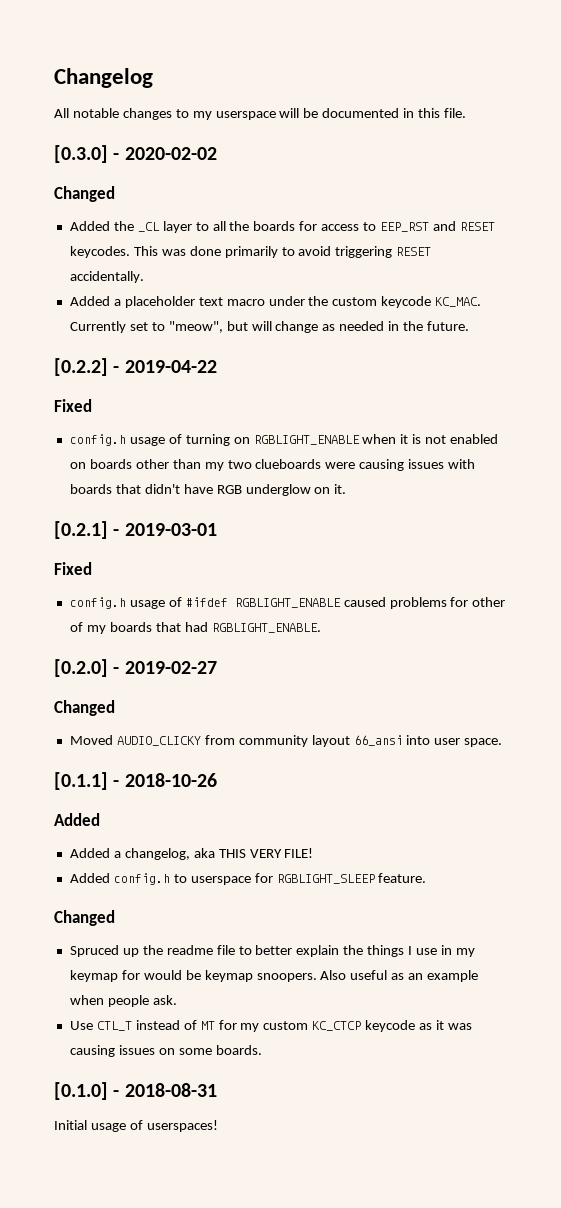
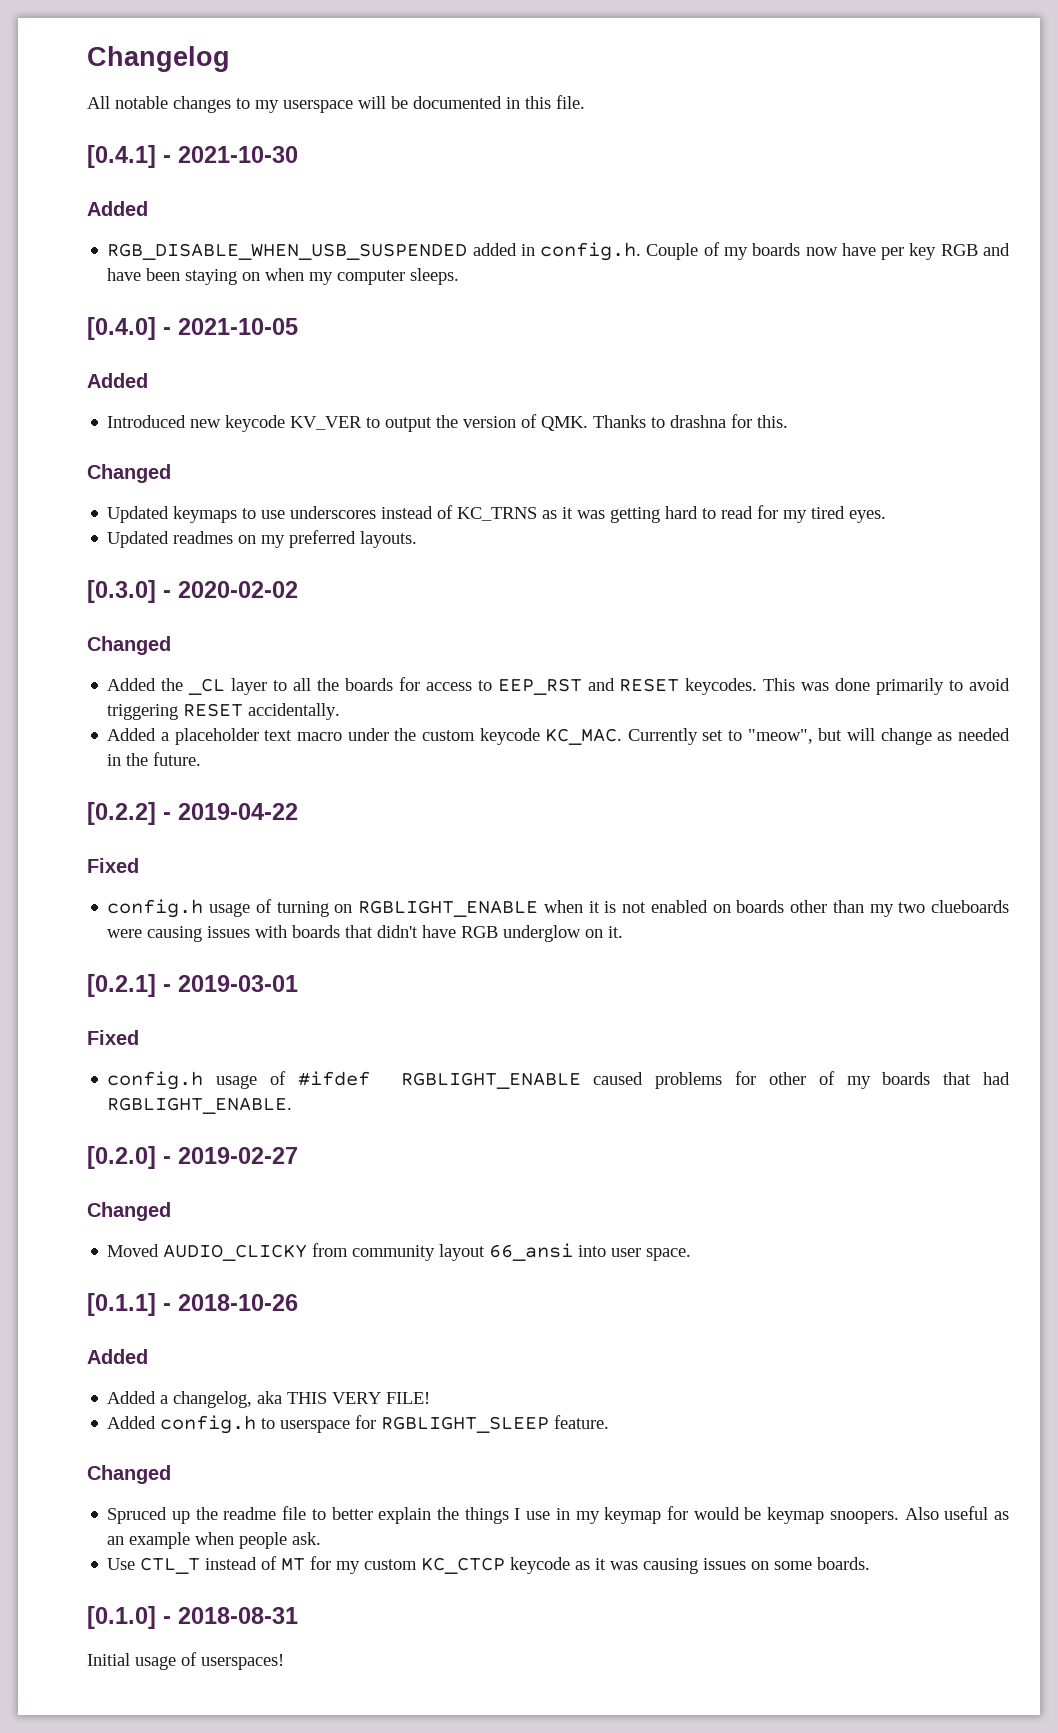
+ [0.4.1] - 2021-10-30
+ Added
+ RGB_DISABLE_WHEN_USB_SUSPENDED added in config.h. Couple of my boards now have per key RGB and have been staying on when my computer sleeps.
+ [0.4.0] - 2021-10-05
+ Added
+ Introduced new keycode KV_VER to output the version of QMK. Thanks to drashna for this.
+ Changed
+ Updated keymaps to use underscores instead of KC_TRNS as it was getting hard to read for my tired eyes.
+ Updated readmes on my preferred layouts.

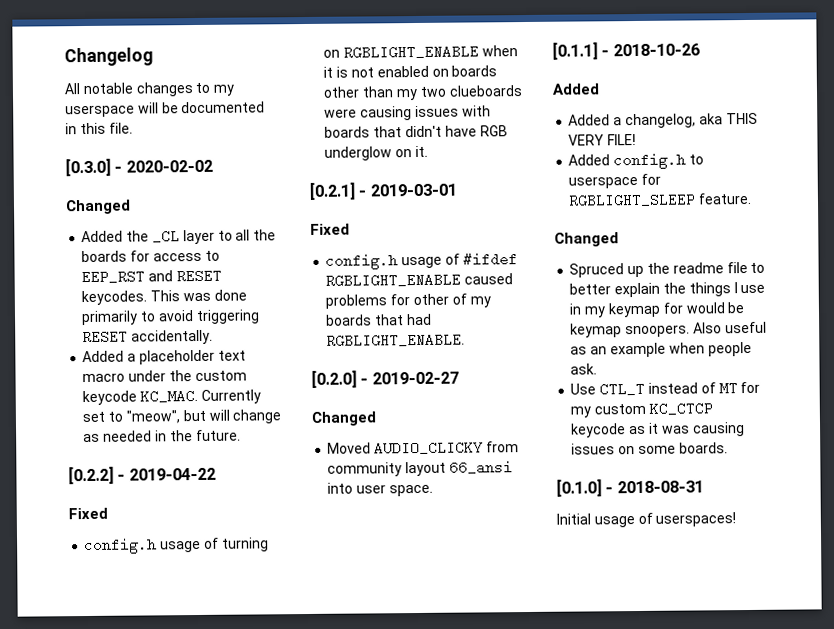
- [0.4.1] - 2021-10-30
- Added
- RGB_DISABLE_WHEN_USB_SUSPENDED added in config.h. Couple of my boards now have per key RGB and have been staying on when my computer sleeps.
- [0.4.0] - 2021-10-05
- Added
- Introduced new keycode KV_VER to output the version of QMK. Thanks to drashna for this.
- Changed
- Updated keymaps to use underscores instead of KC_TRNS as it was getting hard to read for my tired eyes.
- Updated readmes on my preferred layouts.

